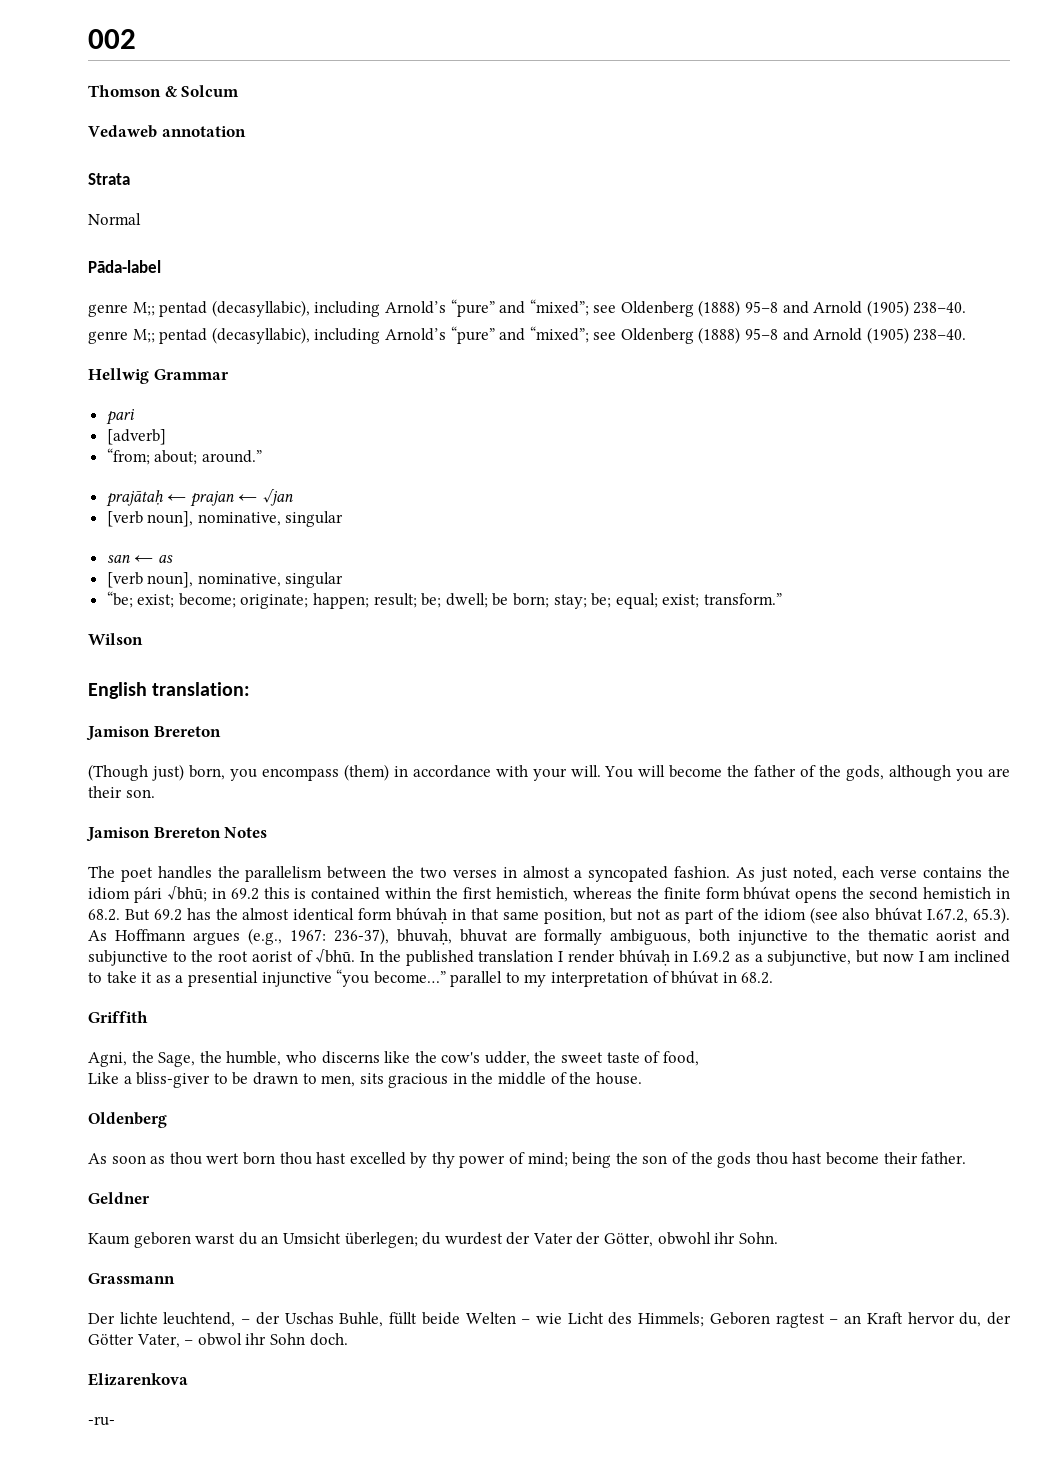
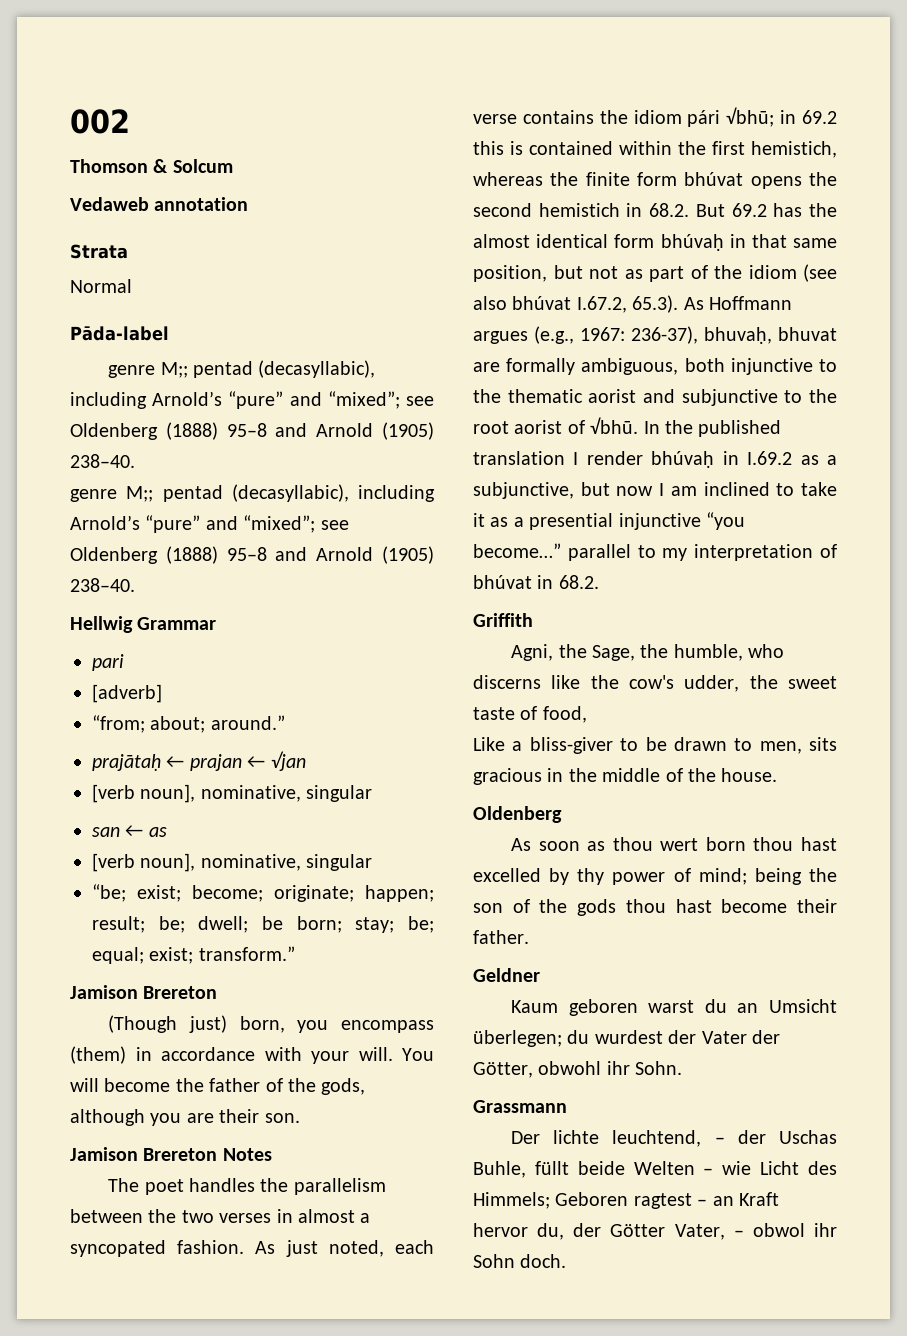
- Wilson
- English translation:
- Elizarenkova
- -ru-

